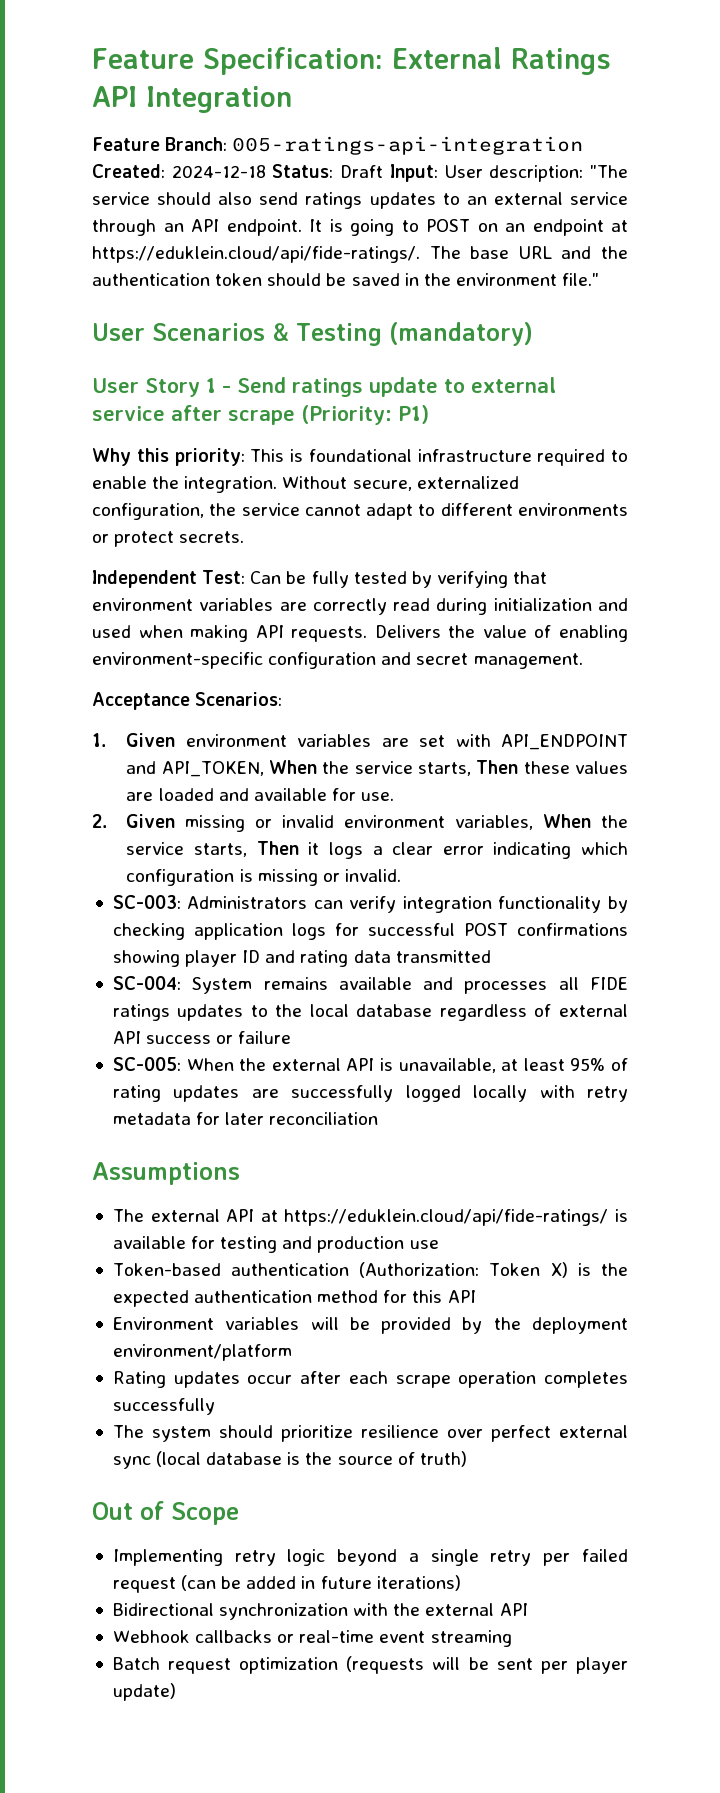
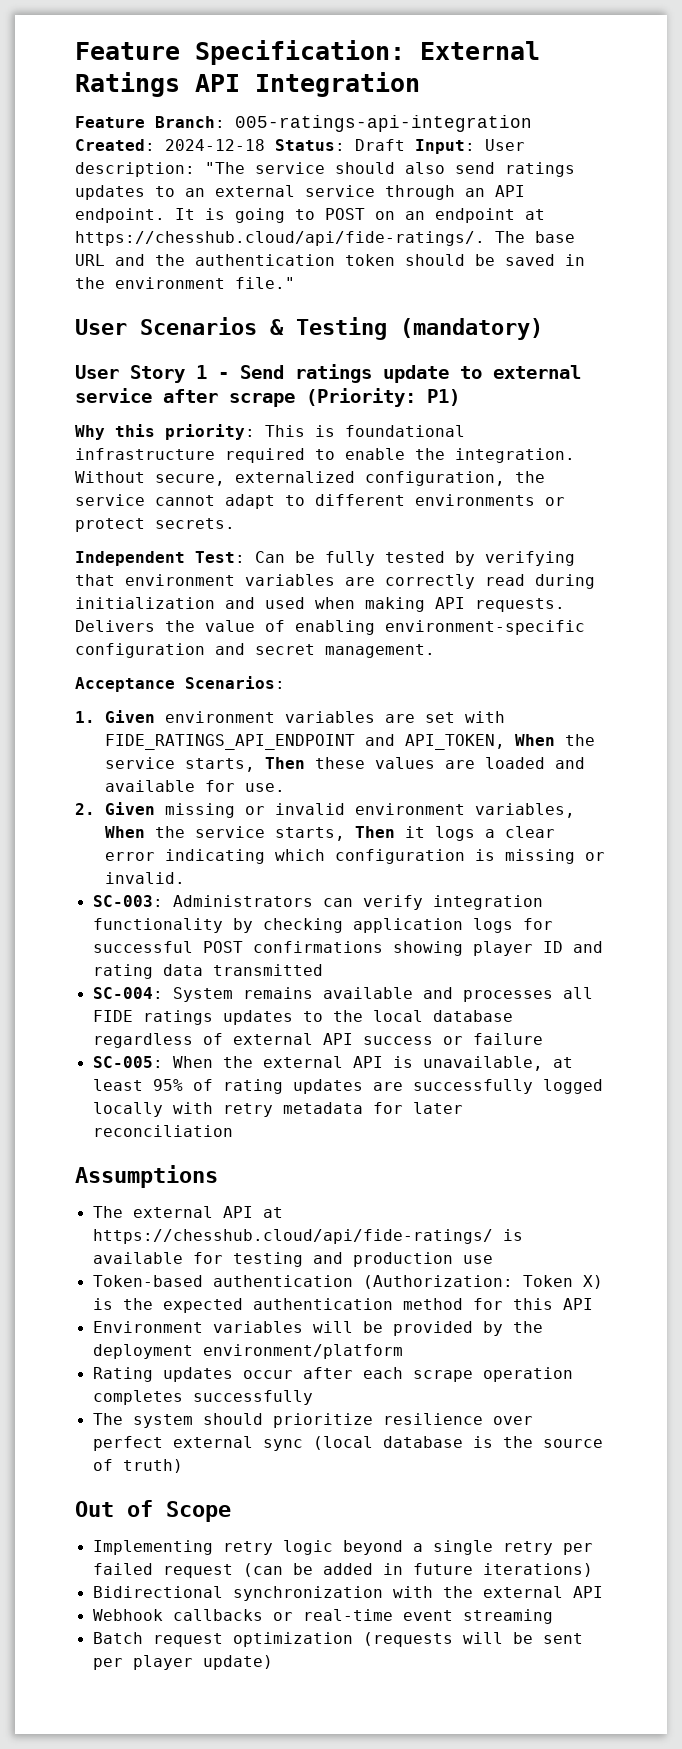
- It is going to POST on an endpoint at https://eduklein.cloud/api/fide-ratings/. The base URL and the authentication token should be saved in the environment file."
+ It is going to POST on an endpoint at https://chesshub.cloud/api/fide-ratings/. The base URL and the authentication token should be saved in the environment file."
- 1. Given environment variables are set with API_ENDPOINT and API_TOKEN, When the service starts, Then these values are loaded and available for use.
+ 1. Given environment variables are set with FIDE_RATINGS_API_ENDPOINT and API_TOKEN, When the service starts, Then these values are loaded and available for use.
- The external API at https://eduklein.cloud/api/fide-ratings/ is available for testing and production use
+ The external API at https://chesshub.cloud/api/fide-ratings/ is available for testing and production use

